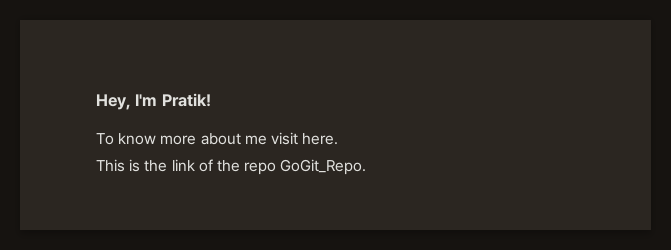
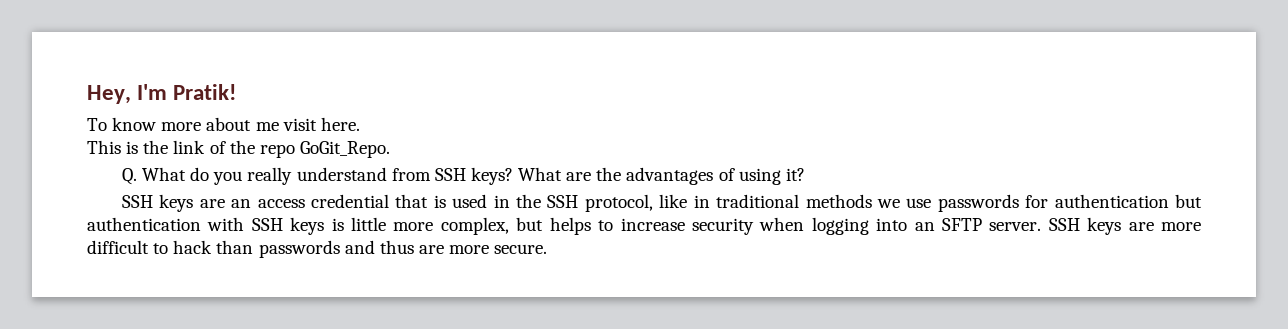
+ Q. What do you really understand from SSH keys? What are the advantages of using it?
+ SSH keys are an access credential that is used in the SSH protocol, like in traditional methods we use passwords for authentication but authentication with SSH keys is little more complex, but helps to increase security when logging into an SFTP server. SSH keys are more difficult to hack than passwords and thus are more secure.

